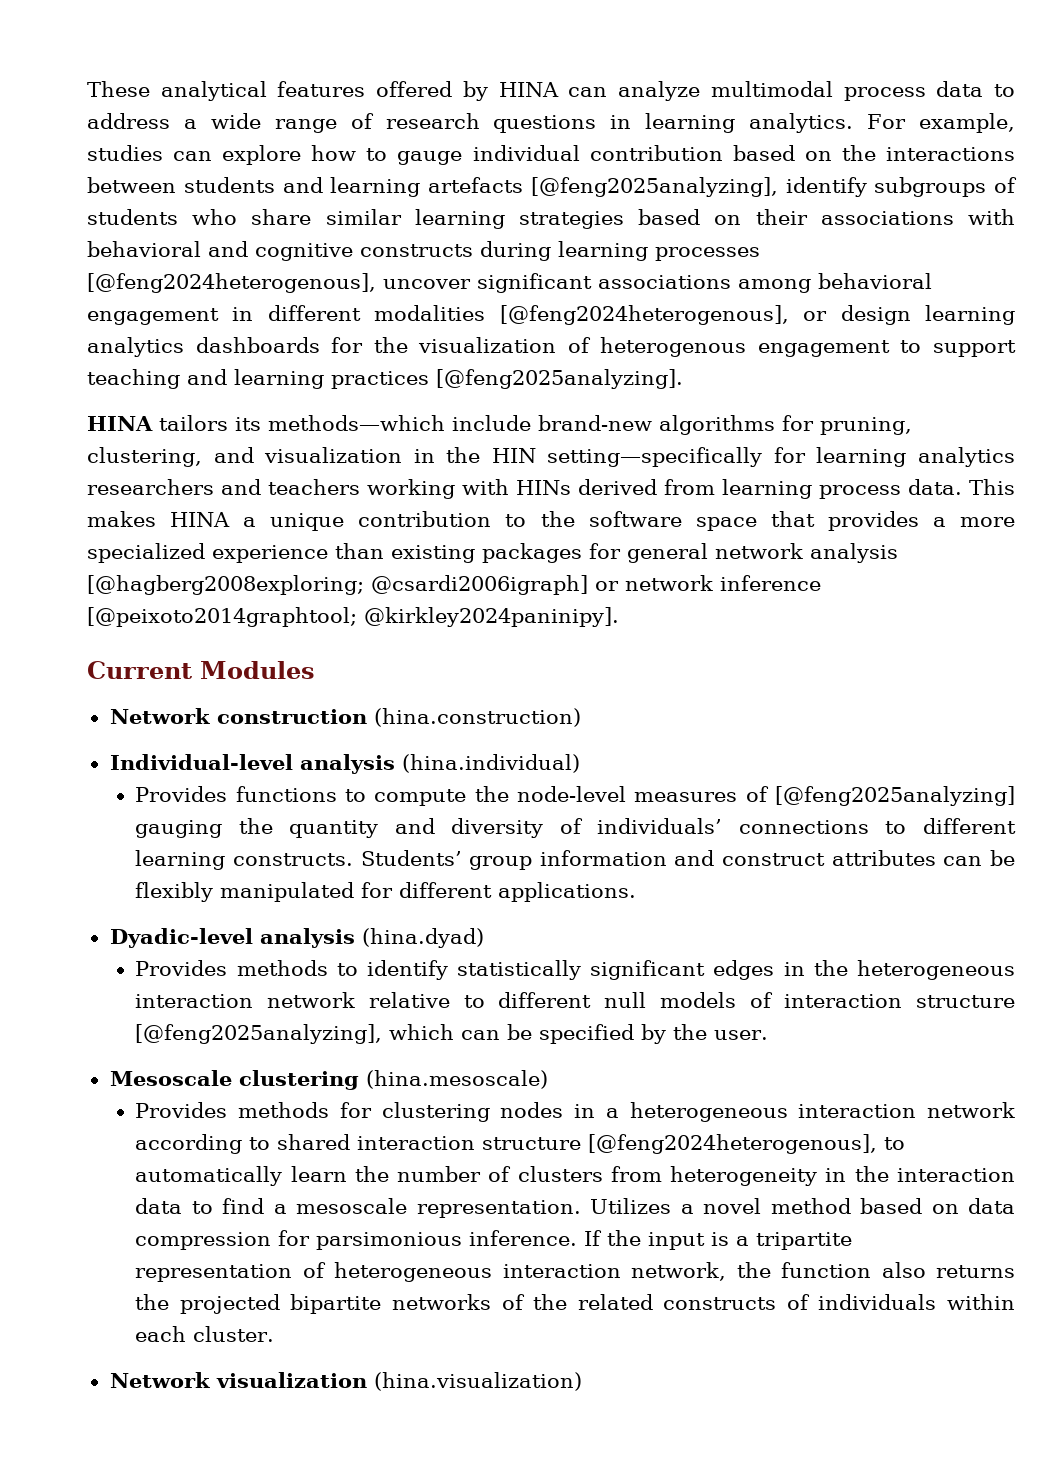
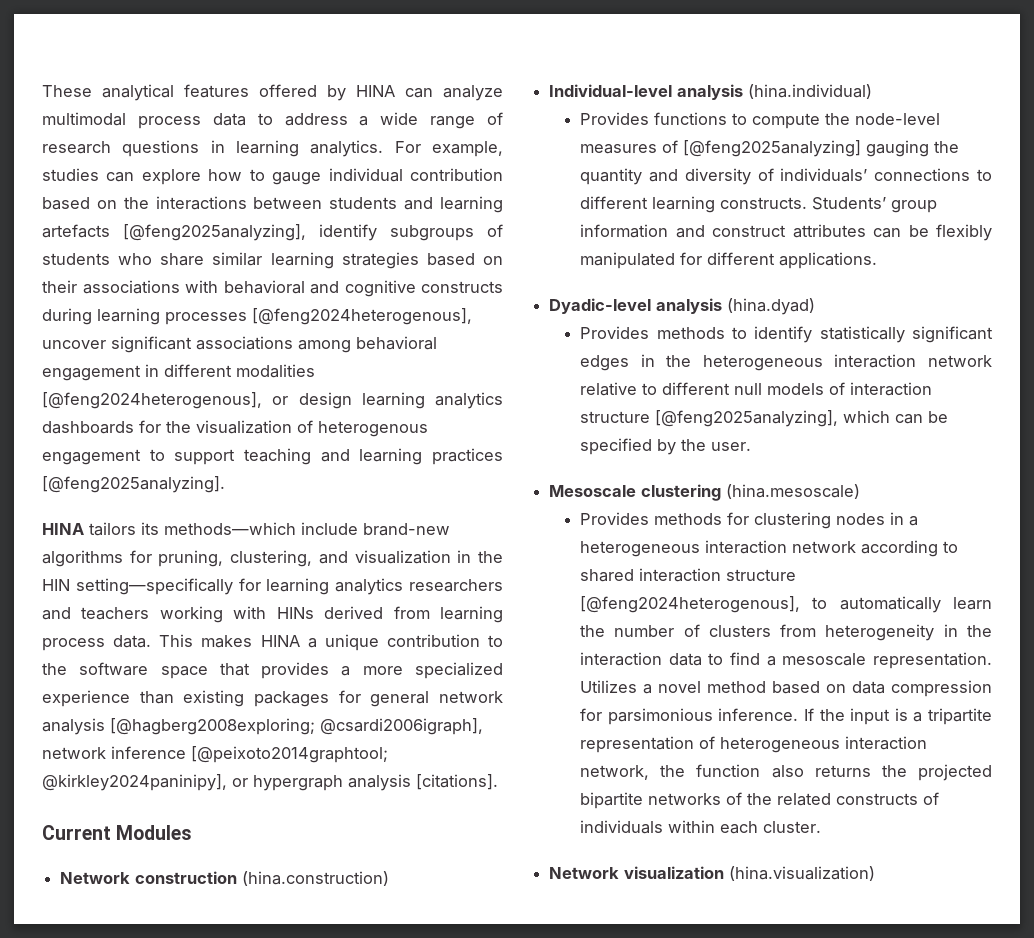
- This makes HINA a unique contribution to the software space that provides a more specialized experience than existing packages for general network analysis [@hagberg2008exploring; @csardi2006igraph] or network inference [@peixoto2014graphtool; @kirkley2024paninipy].
+ This makes HINA a unique contribution to the software space that provides a more specialized experience than existing packages for general network analysis [@hagberg2008exploring; @csardi2006igraph], network inference [@peixoto2014graphtool; @kirkley2024paninipy], or hypergraph analysis [citations].

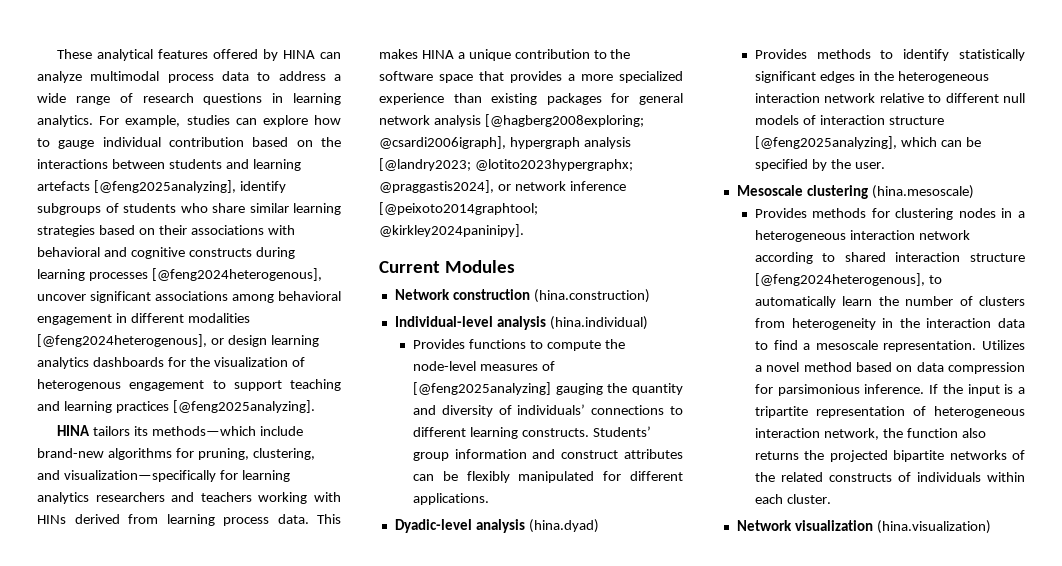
- HINA tailors its methods—which include brand-new algorithms for pruning, clustering, and visualization in the HIN setting—specifically for learning analytics researchers and teachers working with HINs derived from learning process data.
+ HINA tailors its methods—which include brand-new algorithms for pruning, clustering, and visualization—specifically for learning analytics researchers and teachers working with HINs derived from learning process data.
- This makes HINA a unique contribution to the software space that provides a more specialized experience than existing packages for general network analysis [@hagberg2008exploring; @csardi2006igraph], network inference [@peixoto2014graphtool; @kirkley2024paninipy], or hypergraph analysis [citations].
+ This makes HINA a unique contribution to the software space that provides a more specialized experience than existing packages for general network analysis [@hagberg2008exploring; @csardi2006igraph], hypergraph analysis [@landry2023; @lotito2023hypergraphx; @praggastis2024], or network inference [@peixoto2014graphtool; @kirkley2024paninipy].

